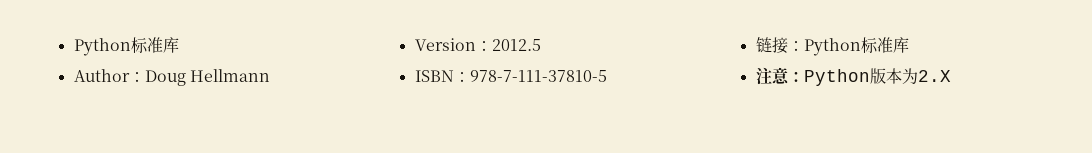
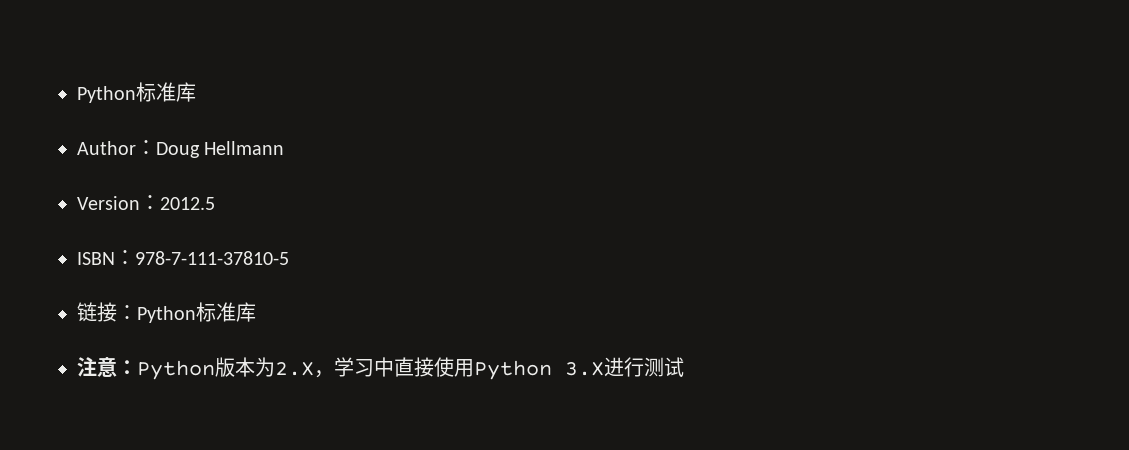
- 注意：Python版本为2.X
+ 注意：Python版本为2.X，学习中直接使用Python 3.X进行测试

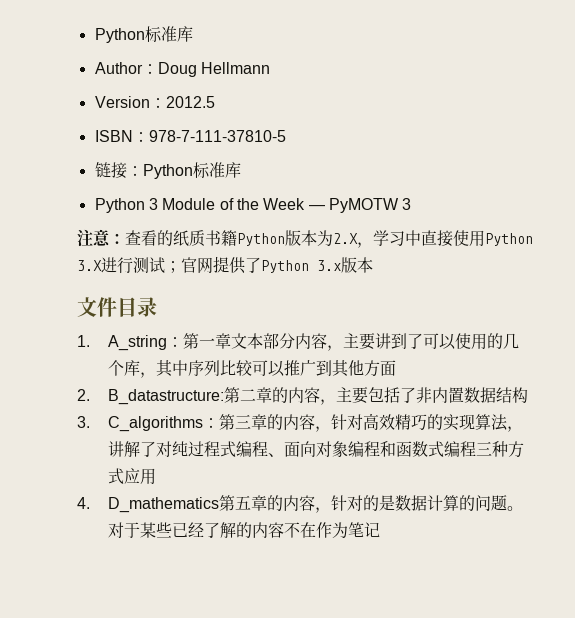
- 注意：Python版本为2.X，学习中直接使用Python 3.X进行测试
+ Python 3 Module of the Week — PyMOTW 3
+ 注意：查看的纸质书籍Python版本为2.X，学习中直接使用Python 3.X进行测试；官网提供了Python 3.x版本
+ 文件目录
+ 1. A_string：第一章文本部分内容，主要讲到了可以使用的几个库，其中序列比较可以推广到其他方面
+ 2. B_datastructure:第二章的内容，主要包括了非内置数据结构
+ 3. C_algorithms：第三章的内容，针对高效精巧的实现算法，讲解了对纯过程式编程、面向对象编程和函数式编程三种方式应用
+ 4. D_mathematics第五章的内容，针对的是数据计算的问题。对于某些已经了解的内容不在作为笔记

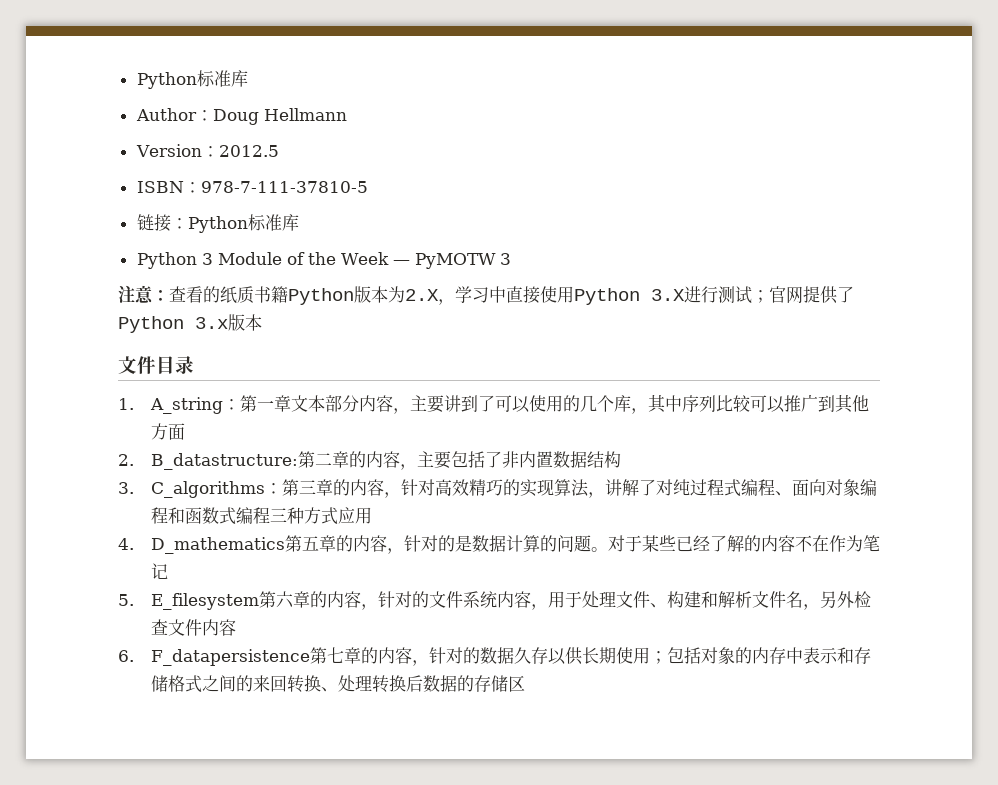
+ 5. E_filesystem第六章的内容，针对的文件系统内容，用于处理文件、构建和解析文件名，另外检查文件内容
+ 6. F_datapersistence第七章的内容，针对的数据久存以供长期使用；包括对象的内存中表示和存储格式之间的来回转换、处理转换后数据的存储区

